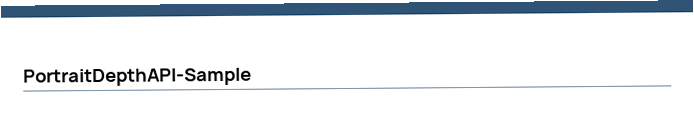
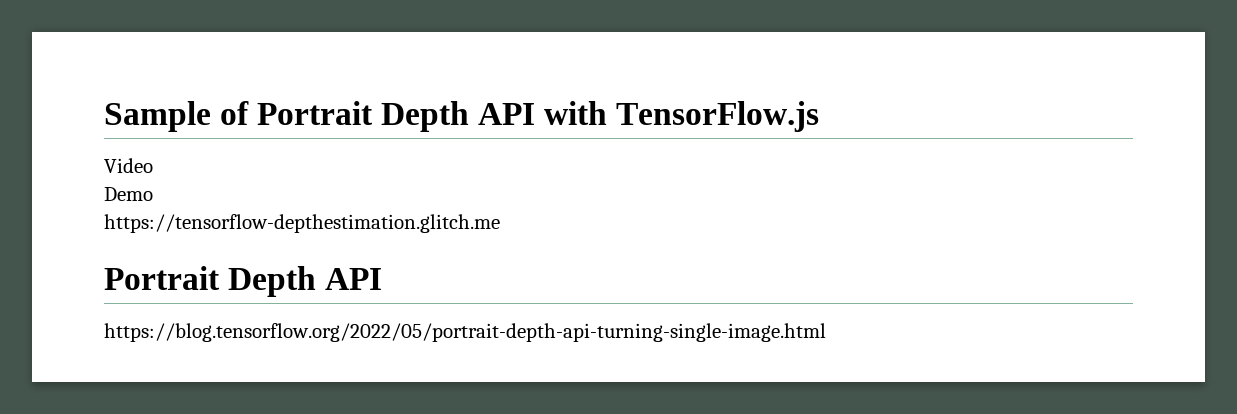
- PortraitDepthAPI-Sample
+ Sample of Portrait Depth API with TensorFlow.js
+ Video
+ Demo
+ https://tensorflow-depthestimation.glitch.me
+ Portrait Depth API
+ https://blog.tensorflow.org/2022/05/portrait-depth-api-turning-single-image.html

